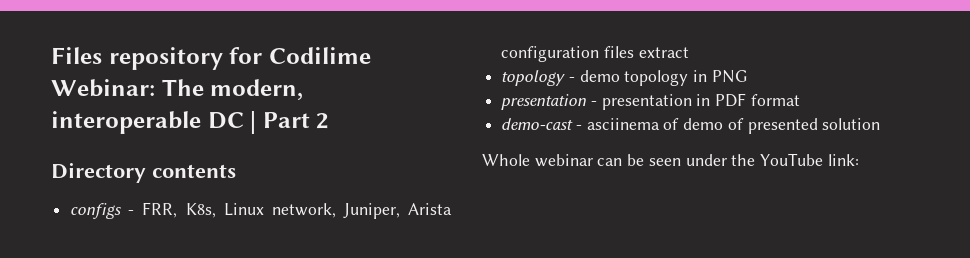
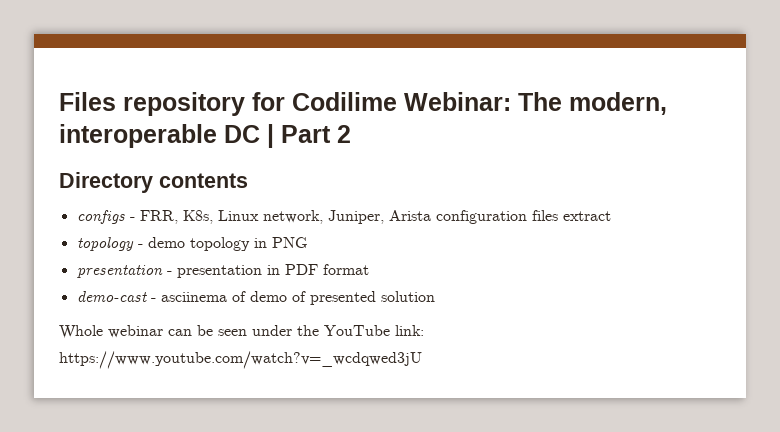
- Whole webinar can be seen under the YouTube link:
+ Whole webinar can be seen under the YouTube link: https://www.youtube.com/watch?v=_wcdqwed3jU

